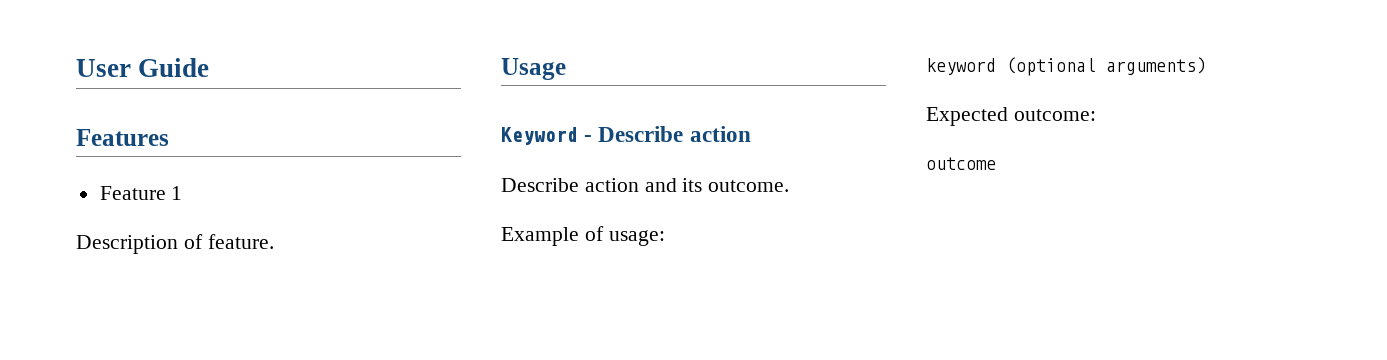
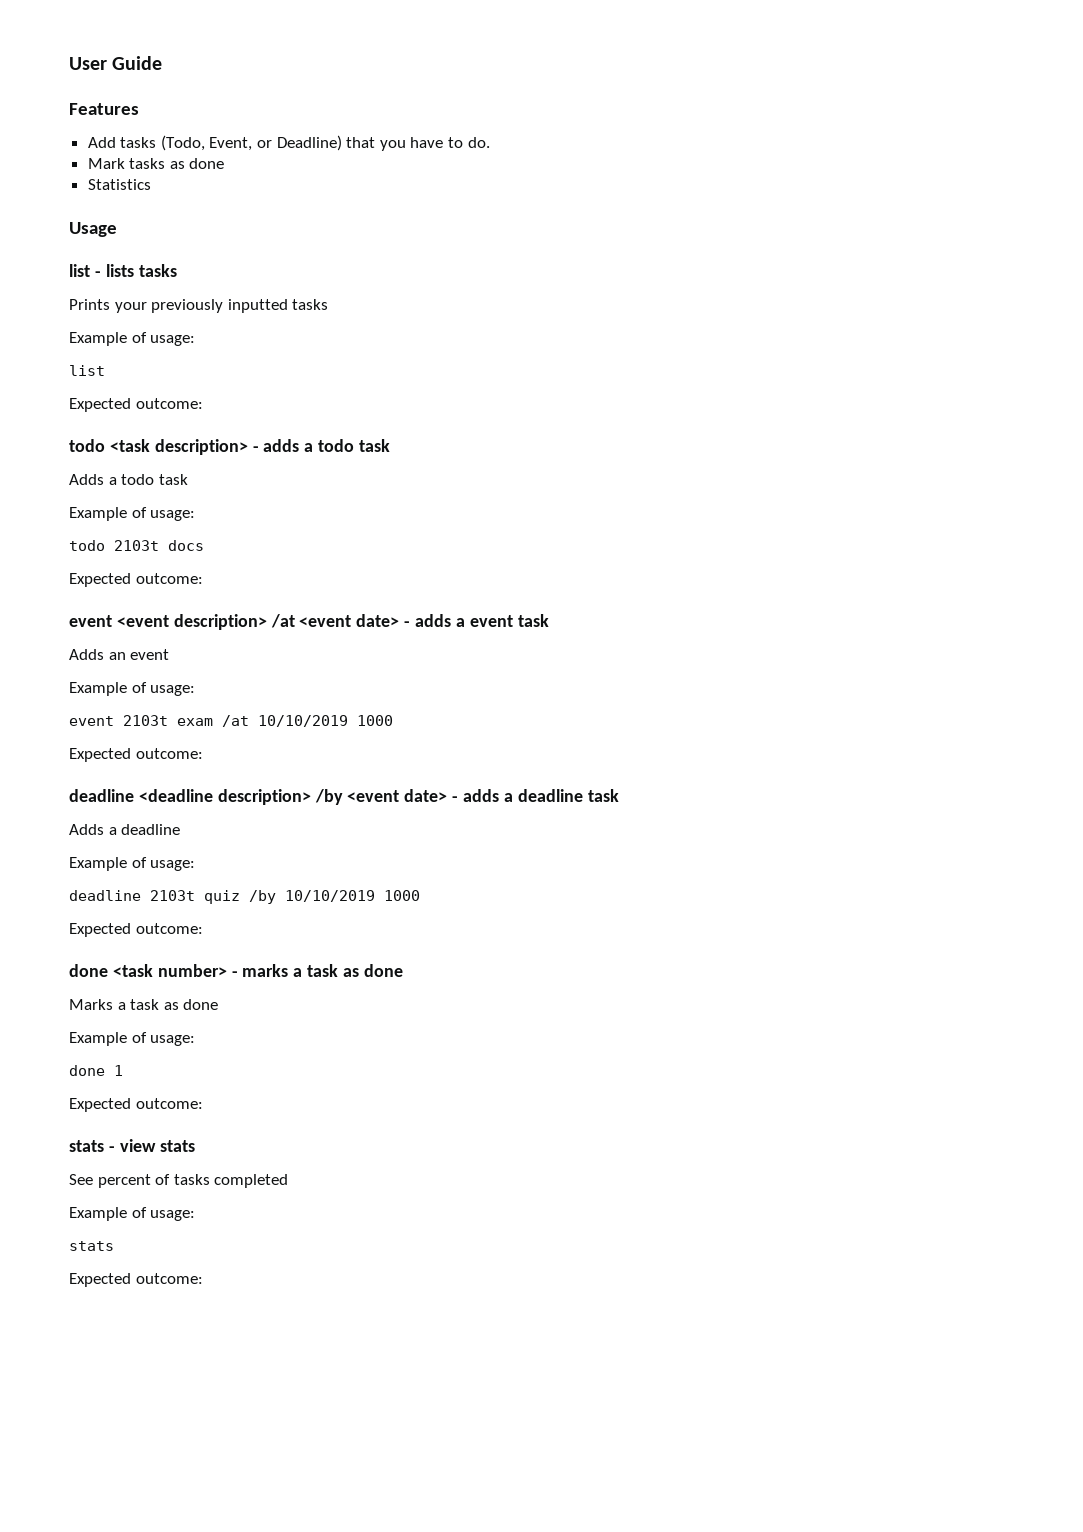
- Feature 1
- Description of feature.
+ Add tasks (Todo, Event, or Deadline) that you have to do.
+ Mark tasks as done
+ Statistics
  Usage
- Keyword - Describe action
- Describe action and its outcome.
+ list - lists tasks
+ Prints your previously inputted tasks
  Example of usage:
- keyword (optional arguments)
+ list
  Expected outcome:
- outcome
+ todo <task description> - adds a todo task
+ Adds a todo task
+ Example of usage:
+ todo 2103t docs
+ Expected outcome:
+ event <event description> /at <event date> - adds a event task
+ Adds an event
+ Example of usage:
+ event 2103t exam /at 10/10/2019 1000
+ Expected outcome:
+ deadline <deadline description> /by <event date> - adds a deadline task
+ Adds a deadline
+ Example of usage:
+ deadline 2103t quiz /by 10/10/2019 1000
+ Expected outcome:
+ done <task number> - marks a task as done
+ Marks a task as done
+ Example of usage:
+ done 1
+ Expected outcome:
+ stats - view stats
+ See percent of tasks completed
+ Example of usage:
+ stats
+ Expected outcome:

